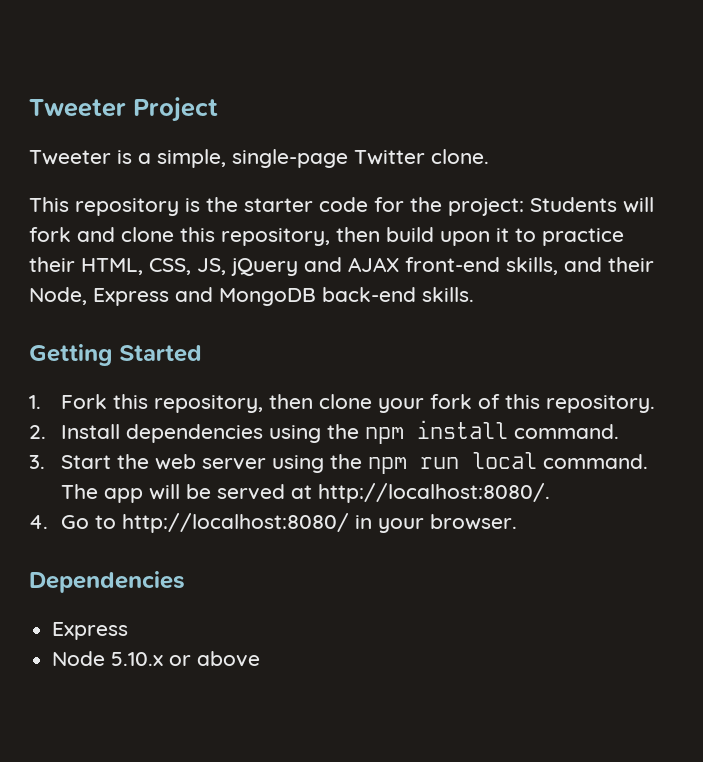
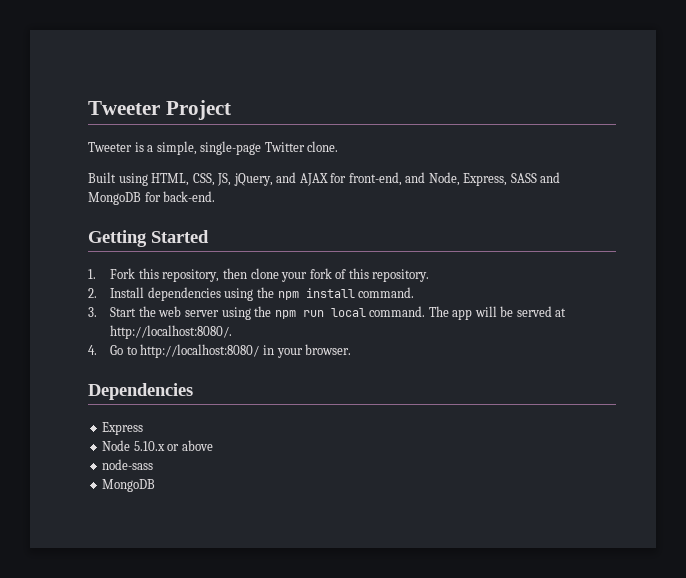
- This repository is the starter code for the project: Students will fork and clone this repository, then build upon it to practice their HTML, CSS, JS, jQuery and AJAX front-end skills, and their Node, Express and MongoDB back-end skills.
+ Built using HTML, CSS, JS, jQuery, and AJAX for front-end, and Node, Express, SASS and MongoDB for back-end.
+ node-sass
+ MongoDB

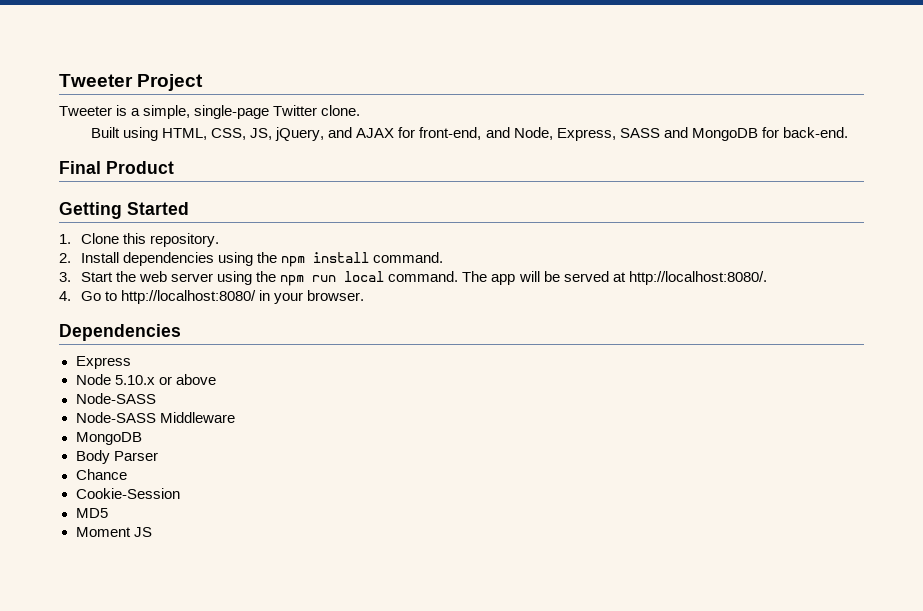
+ Final Product
- 1. Fork this repository, then clone your fork of this repository.
+ 1. Clone this repository.
  Node 5.10.x or above
- node-sass
+ Node-SASS
+ Node-SASS Middleware
  MongoDB
+ Body Parser
+ Chance
+ Cookie-Session
+ MD5
+ Moment JS

